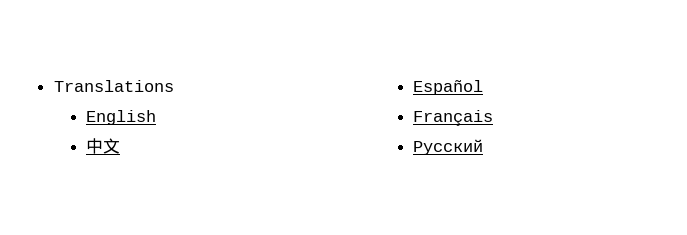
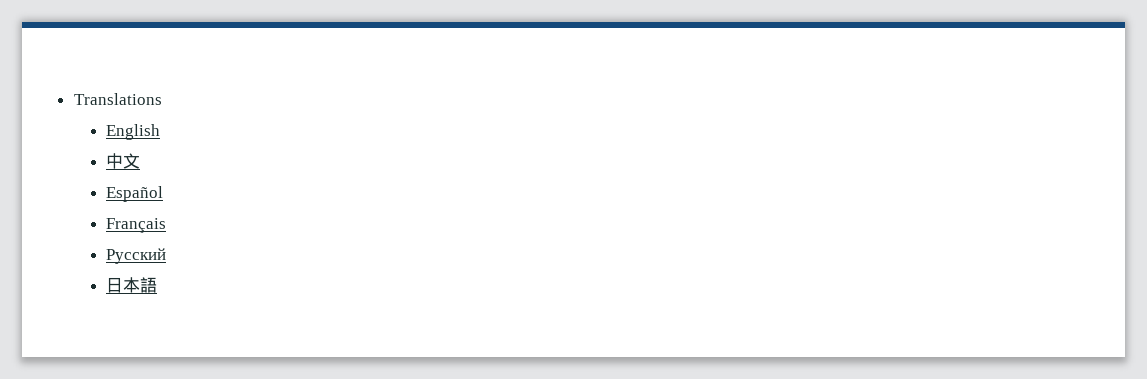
+ 日本語

